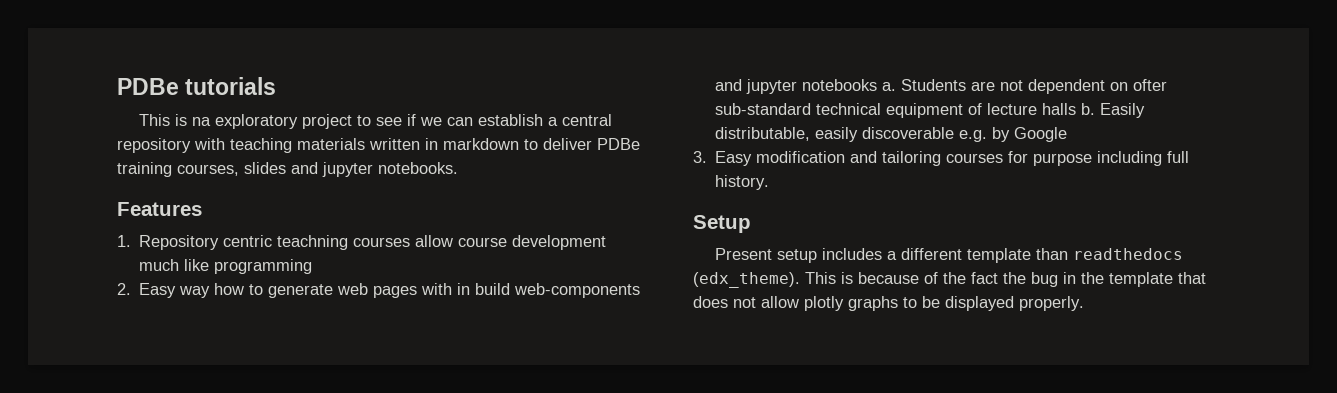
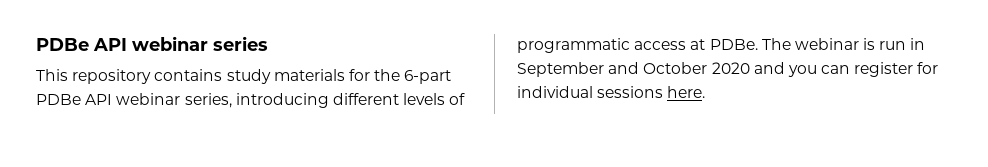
- PDBe tutorials
- This is na exploratory project to see if we can establish a central repository with teaching materials written in markdown to deliver PDBe training courses, slides and jupyter notebooks.
- Features
- 1. Repository centric teachning courses allow course development much like programming
- 2. Easy way how to generate web pages with in build web-components and jupyter notebooks a. Students are not dependent on ofter sub-standard technical equipment of lecture halls b. Easily distributable, easily discoverable e.g. by Google
- 3. Easy modification and tailoring courses for purpose including full history.
- Setup
- Present setup includes a different template than readthedocs (edx_theme). This is because of the fact the bug in the template that does not allow plotly graphs to be displayed properly.
+ PDBe API webinar series
+ This repository contains study materials for the 6-part PDBe API webinar series, introducing different levels of programmatic access at PDBe. The webinar is run in September and October 2020 and you can register for individual sessions here.

